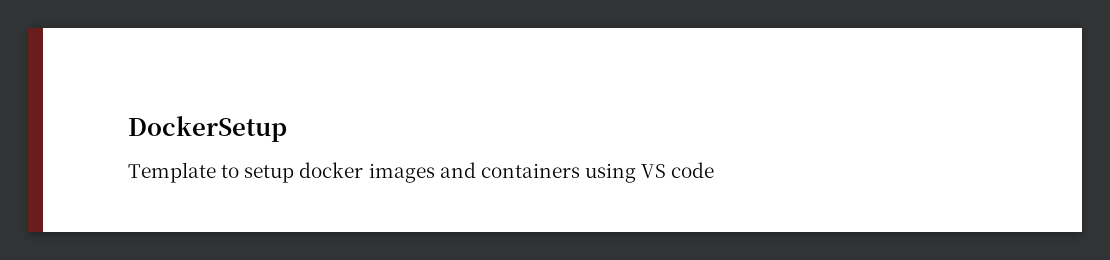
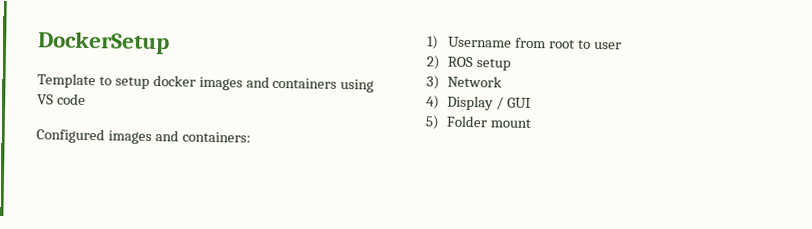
+ Configured images and containers:
+ 1) Username from root to user
+ 2) ROS setup
+ 3) Network
+ 4) Display / GUI
+ 5) Folder mount

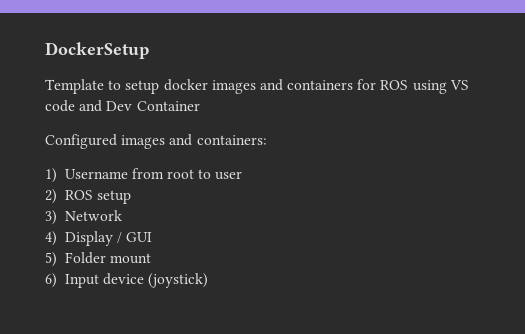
- Template to setup docker images and containers using VS code
+ Template to setup docker images and containers for ROS using VS code and Dev Container
+ 6) Input device (joystick)

